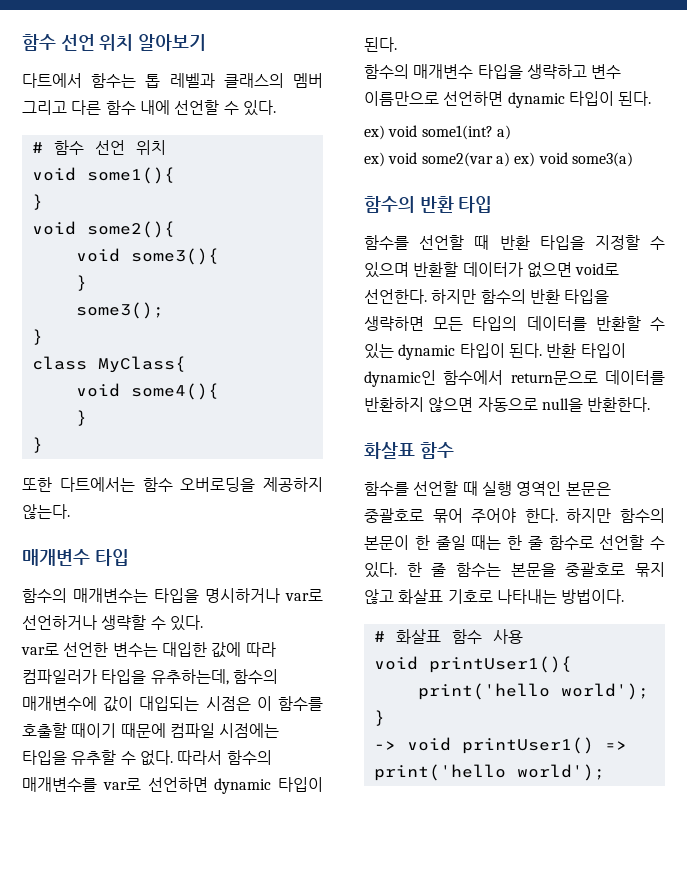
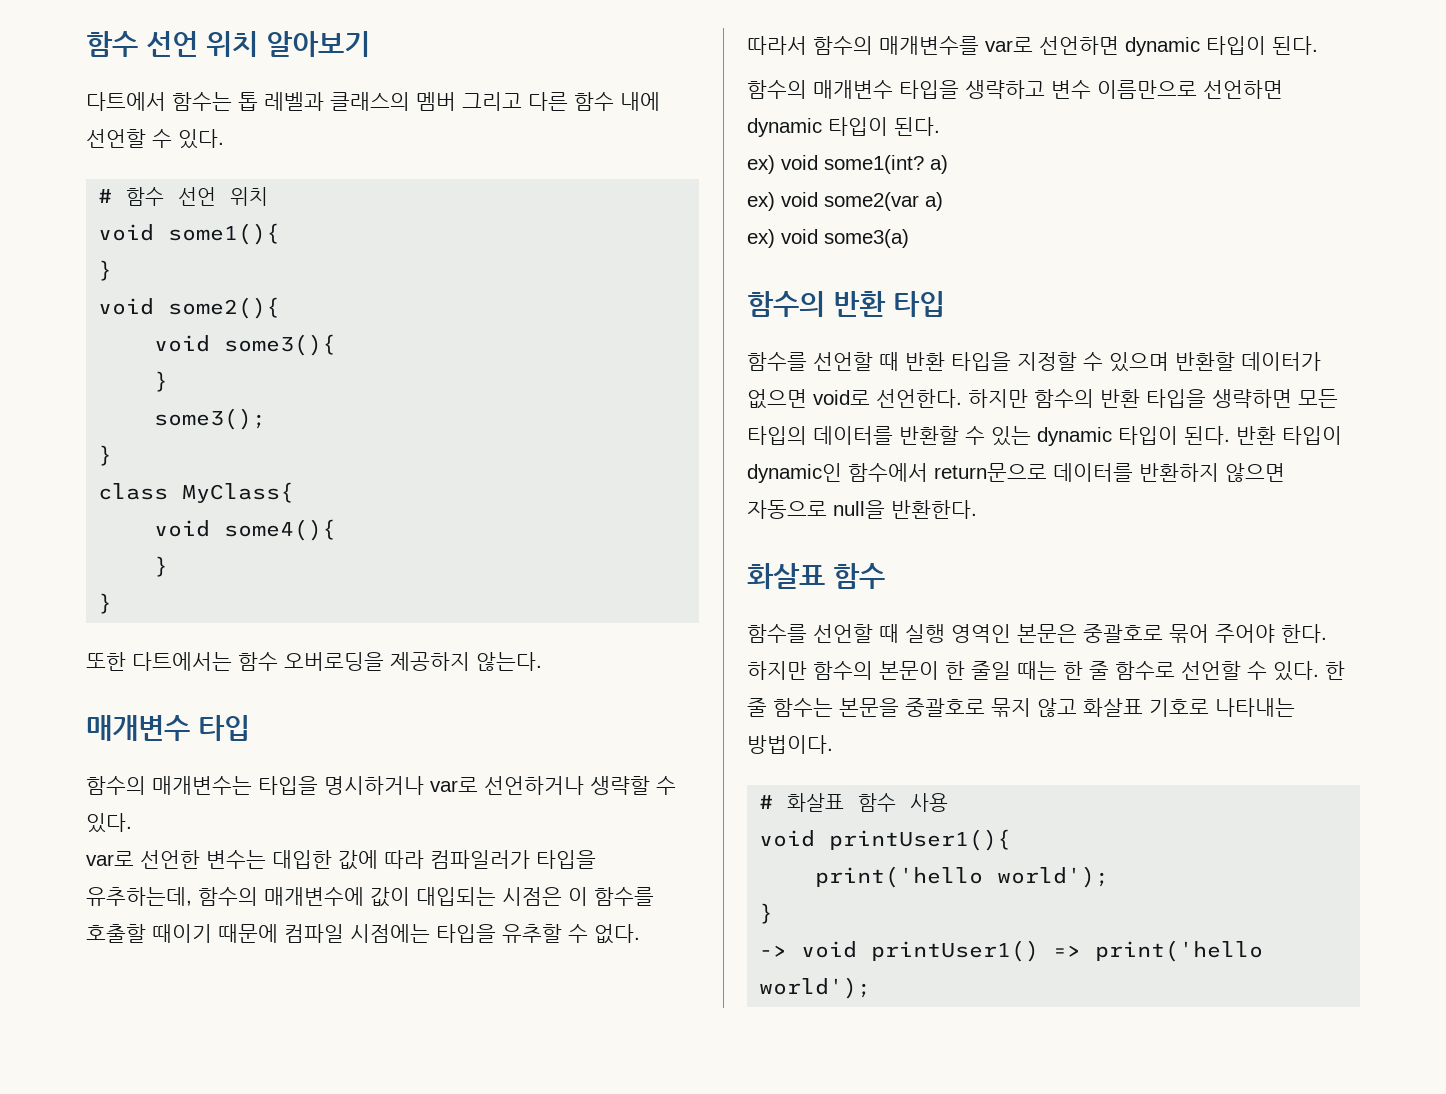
- ex) void some2(var a) ex) void some3(a)
+ ex) void some2(var a)
+ ex) void some3(a)

